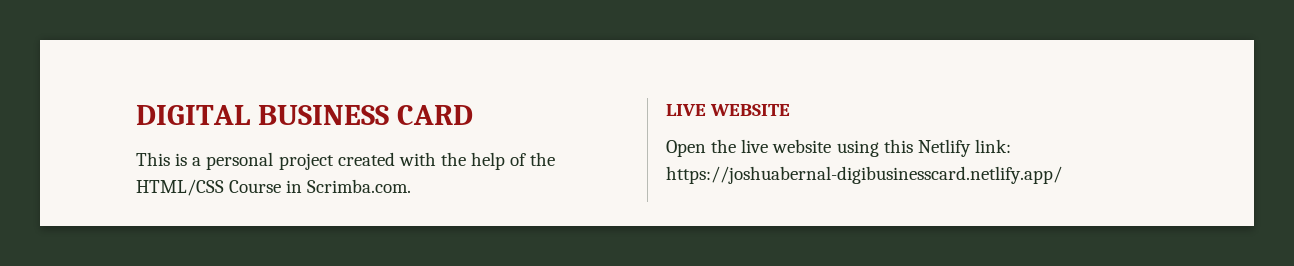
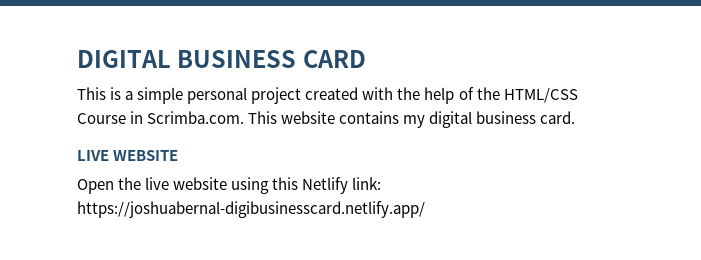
- This is a personal project created with the help of the HTML/CSS Course in Scrimba.com.
+ This is a simple personal project created with the help of the HTML/CSS Course in Scrimba.com. This website contains my digital business card.

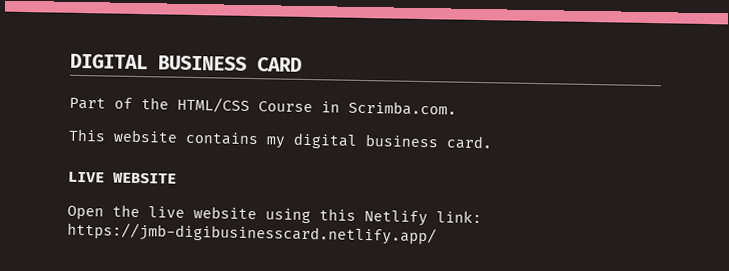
- This is a simple personal project created with the help of the HTML/CSS Course in Scrimba.com. This website contains my digital business card.
+ Part of the HTML/CSS Course in Scrimba.com.
+ This website contains my digital business card.
- Open the live website using this Netlify link: https://joshuabernal-digibusinesscard.netlify.app/
+ Open the live website using this Netlify link: https://jmb-digibusinesscard.netlify.app/

